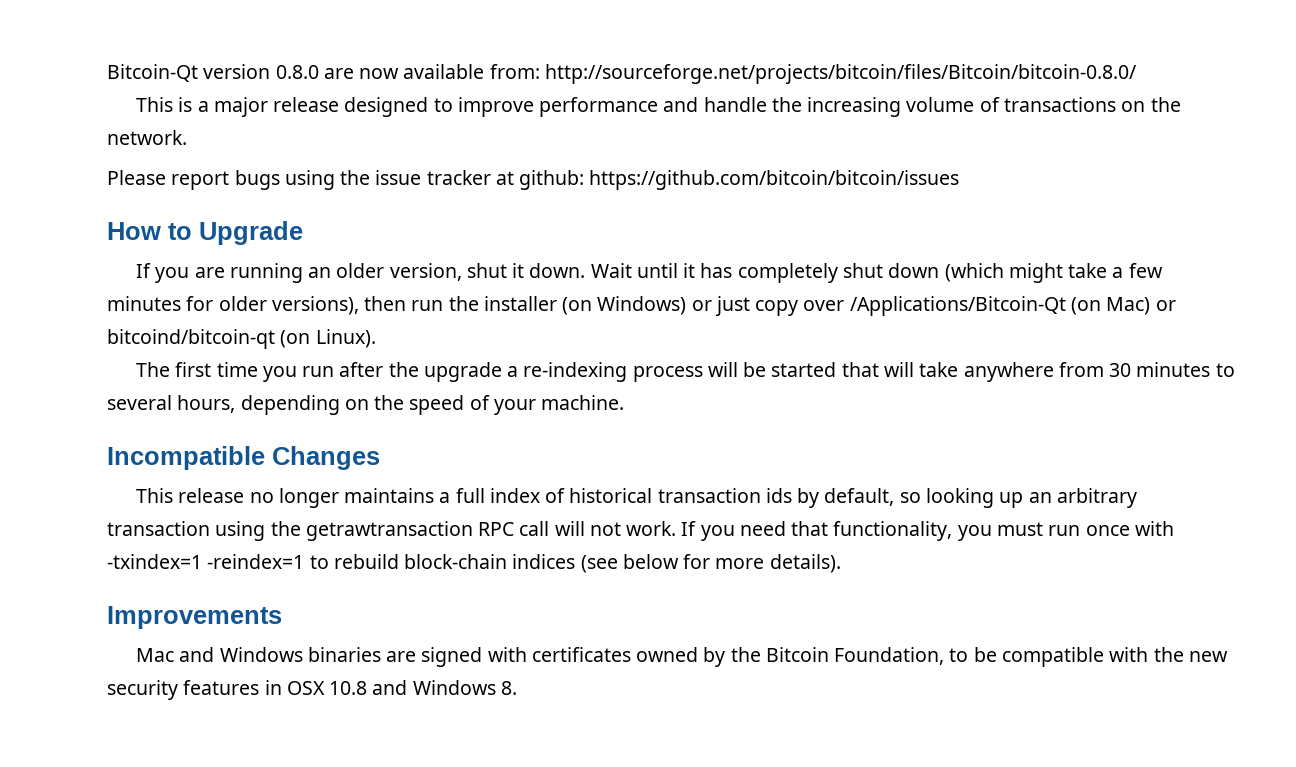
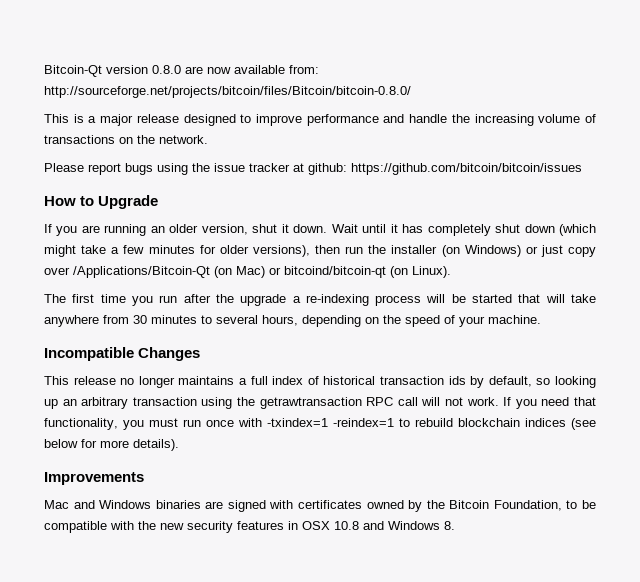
- If you need that functionality, you must run once with -txindex=1 -reindex=1 to rebuild block-chain indices (see below for more details).
+ If you need that functionality, you must run once with -txindex=1 -reindex=1 to rebuild blockchain indices (see below for more details).

